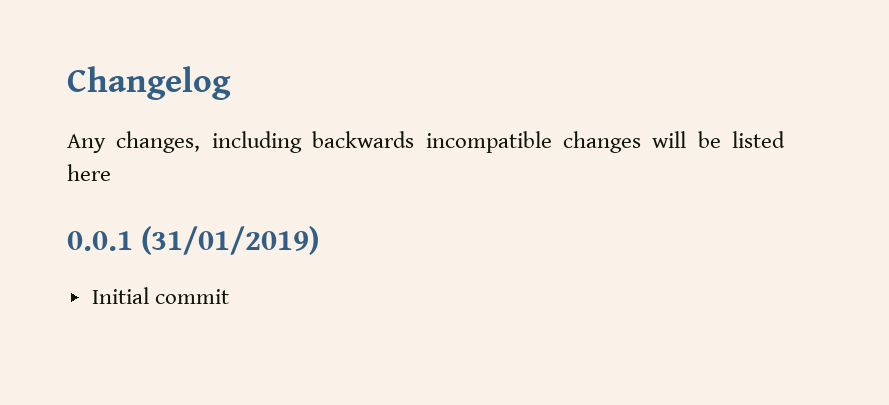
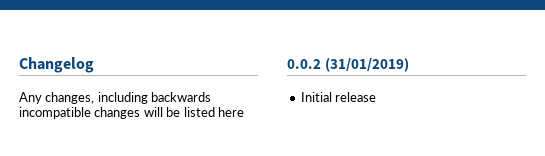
- 0.0.1 (31/01/2019)
+ 0.0.2 (31/01/2019)
- Initial commit
+ Initial release

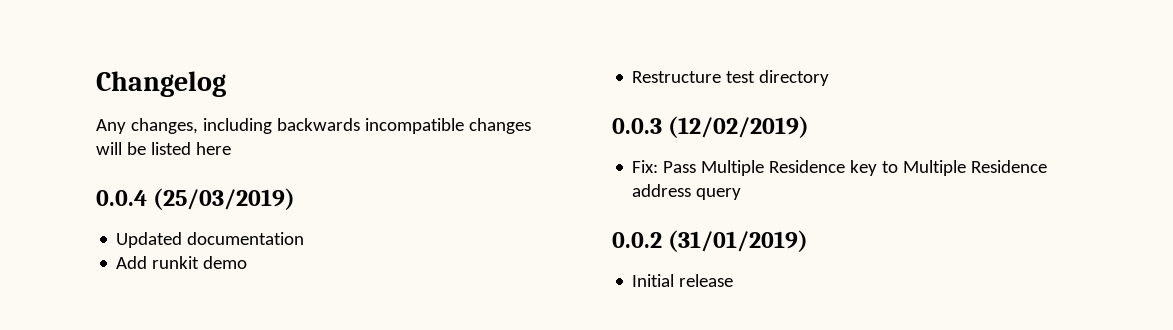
+ 0.0.4 (25/03/2019)
+ Updated documentation
+ Add runkit demo
+ Restructure test directory
+ 0.0.3 (12/02/2019)
+ Fix: Pass Multiple Residence key to Multiple Residence address query

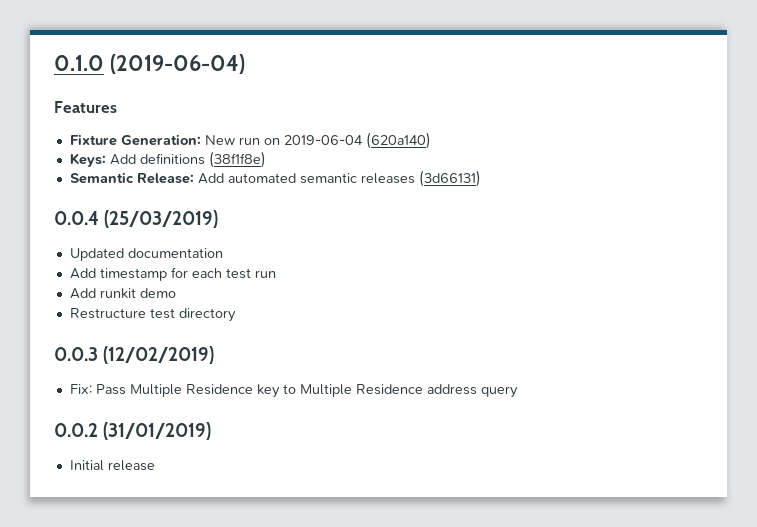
- Changelog
- Any changes, including backwards incompatible changes will be listed here
+ 0.1.0 (2019-06-04)
+ Features
+ Fixture Generation: New run on 2019-06-04 (620a140)
+ Keys: Add definitions (38f1f8e)
+ Semantic Release: Add automated semantic releases (3d66131)
  0.0.4 (25/03/2019)
  Updated documentation
+ Add timestamp for each test run

